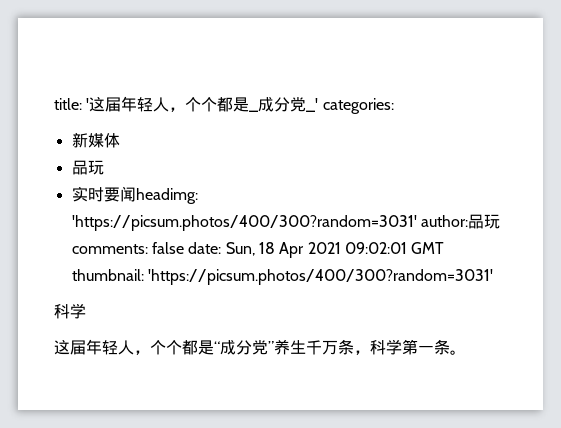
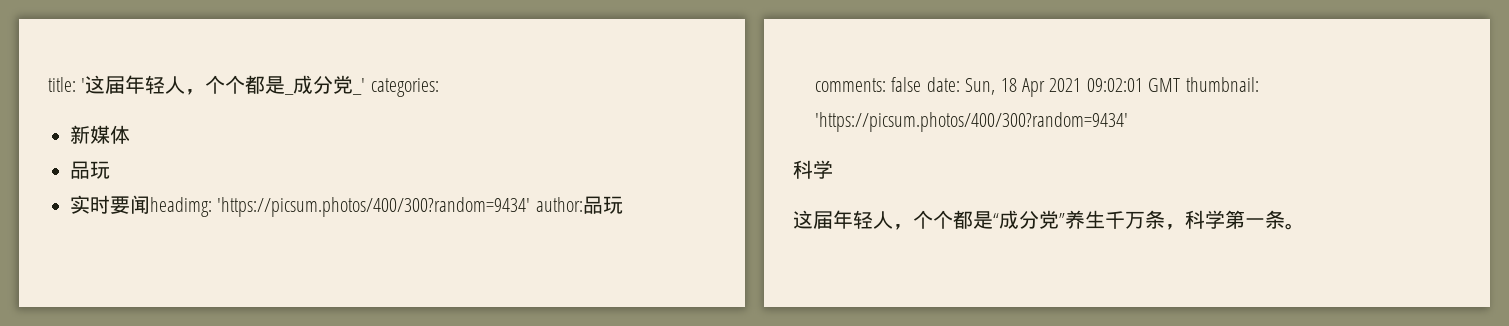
- 实时要闻headimg: 'https://picsum.photos/400/300?random=3031' author:品玩comments: false date: Sun, 18 Apr 2021 09:02:01 GMT thumbnail: 'https://picsum.photos/400/300?random=3031'
+ 实时要闻headimg: 'https://picsum.photos/400/300?random=9434' author:品玩comments: false date: Sun, 18 Apr 2021 09:02:01 GMT thumbnail: 'https://picsum.photos/400/300?random=9434'

